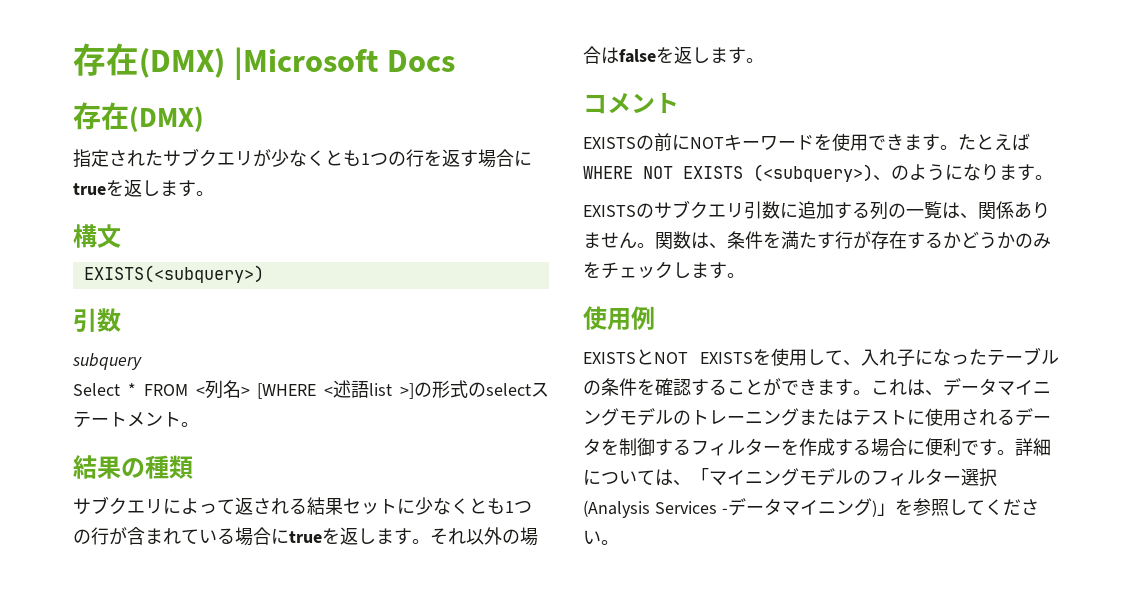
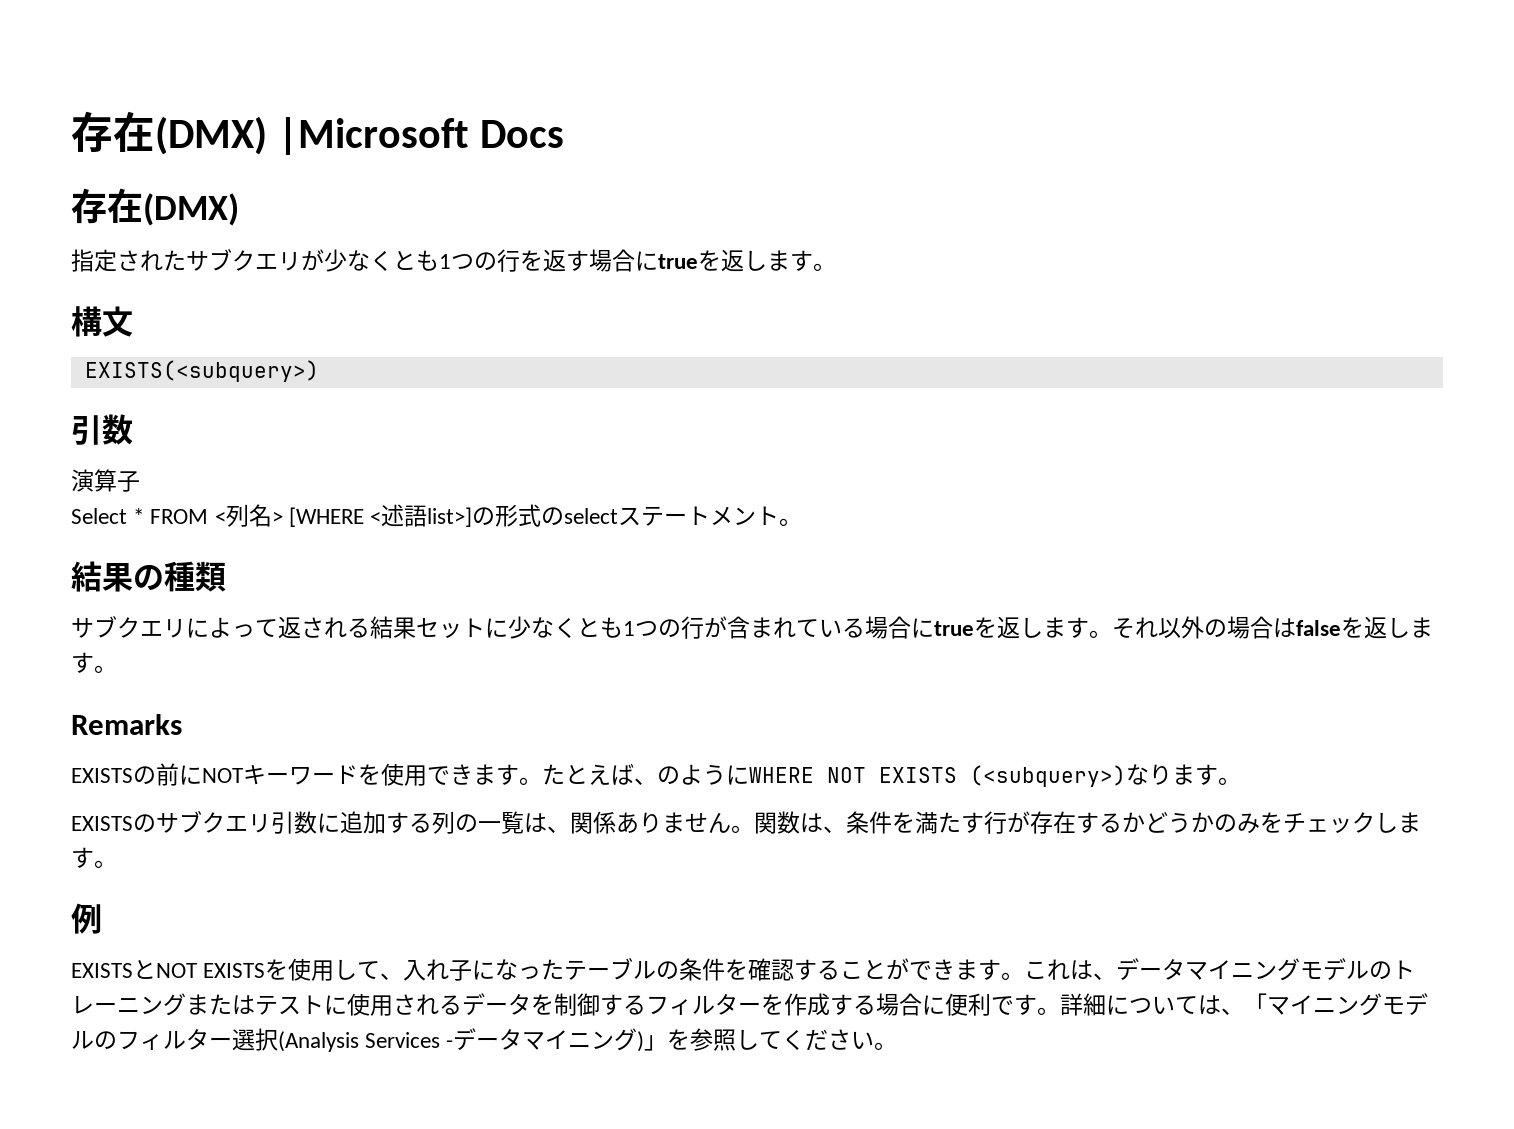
- subquery
+ 演算子
- Select * FROM <列名> [WHERE <述語list >]の形式のselectステートメント。
+ Select * FROM <列名> [WHERE <述語list>]の形式のselectステートメント。
- コメント
+ Remarks
- たとえばWHERE NOT EXISTS (<subquery>)、のようになります。
+ たとえば、のようにWHERE NOT EXISTS (<subquery>)なります。
- 使用例
+ 例

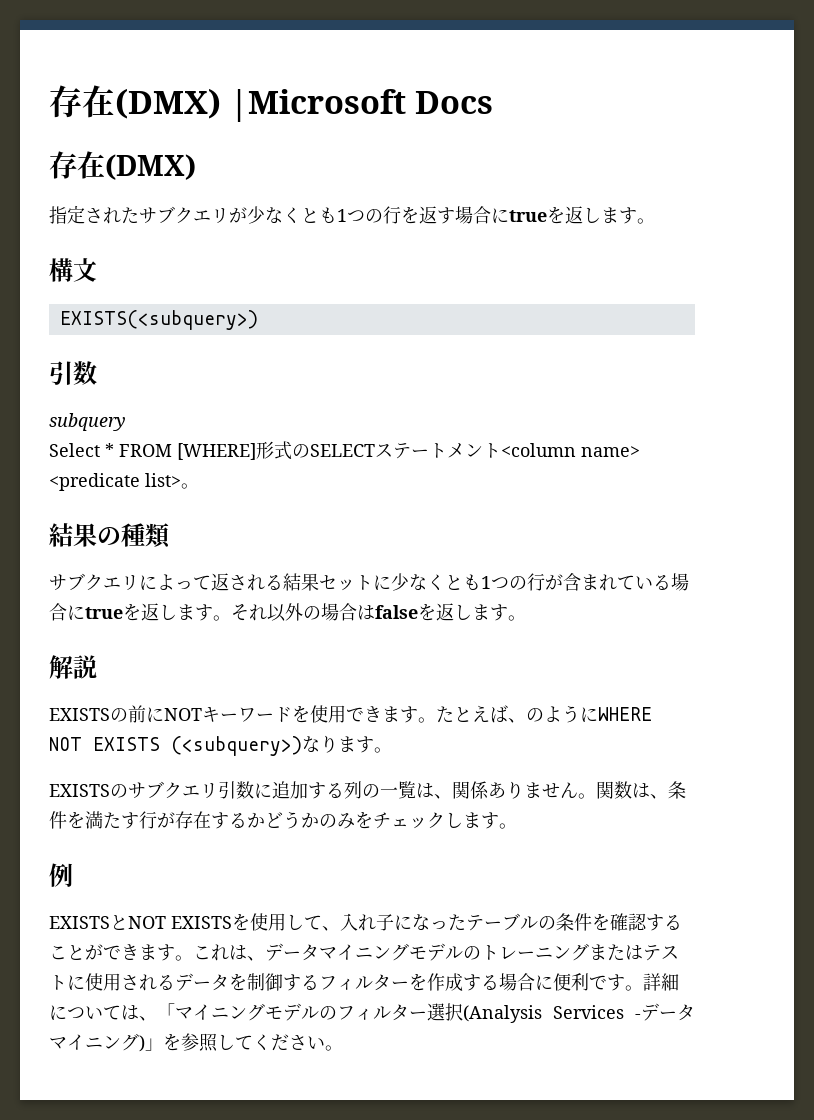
- 演算子
+ subquery
- Select * FROM <列名> [WHERE <述語list>]の形式のselectステートメント。
+ Select * FROM [WHERE]形式のSELECTステートメント<column name> <predicate list>。
- Remarks
+ 解説

